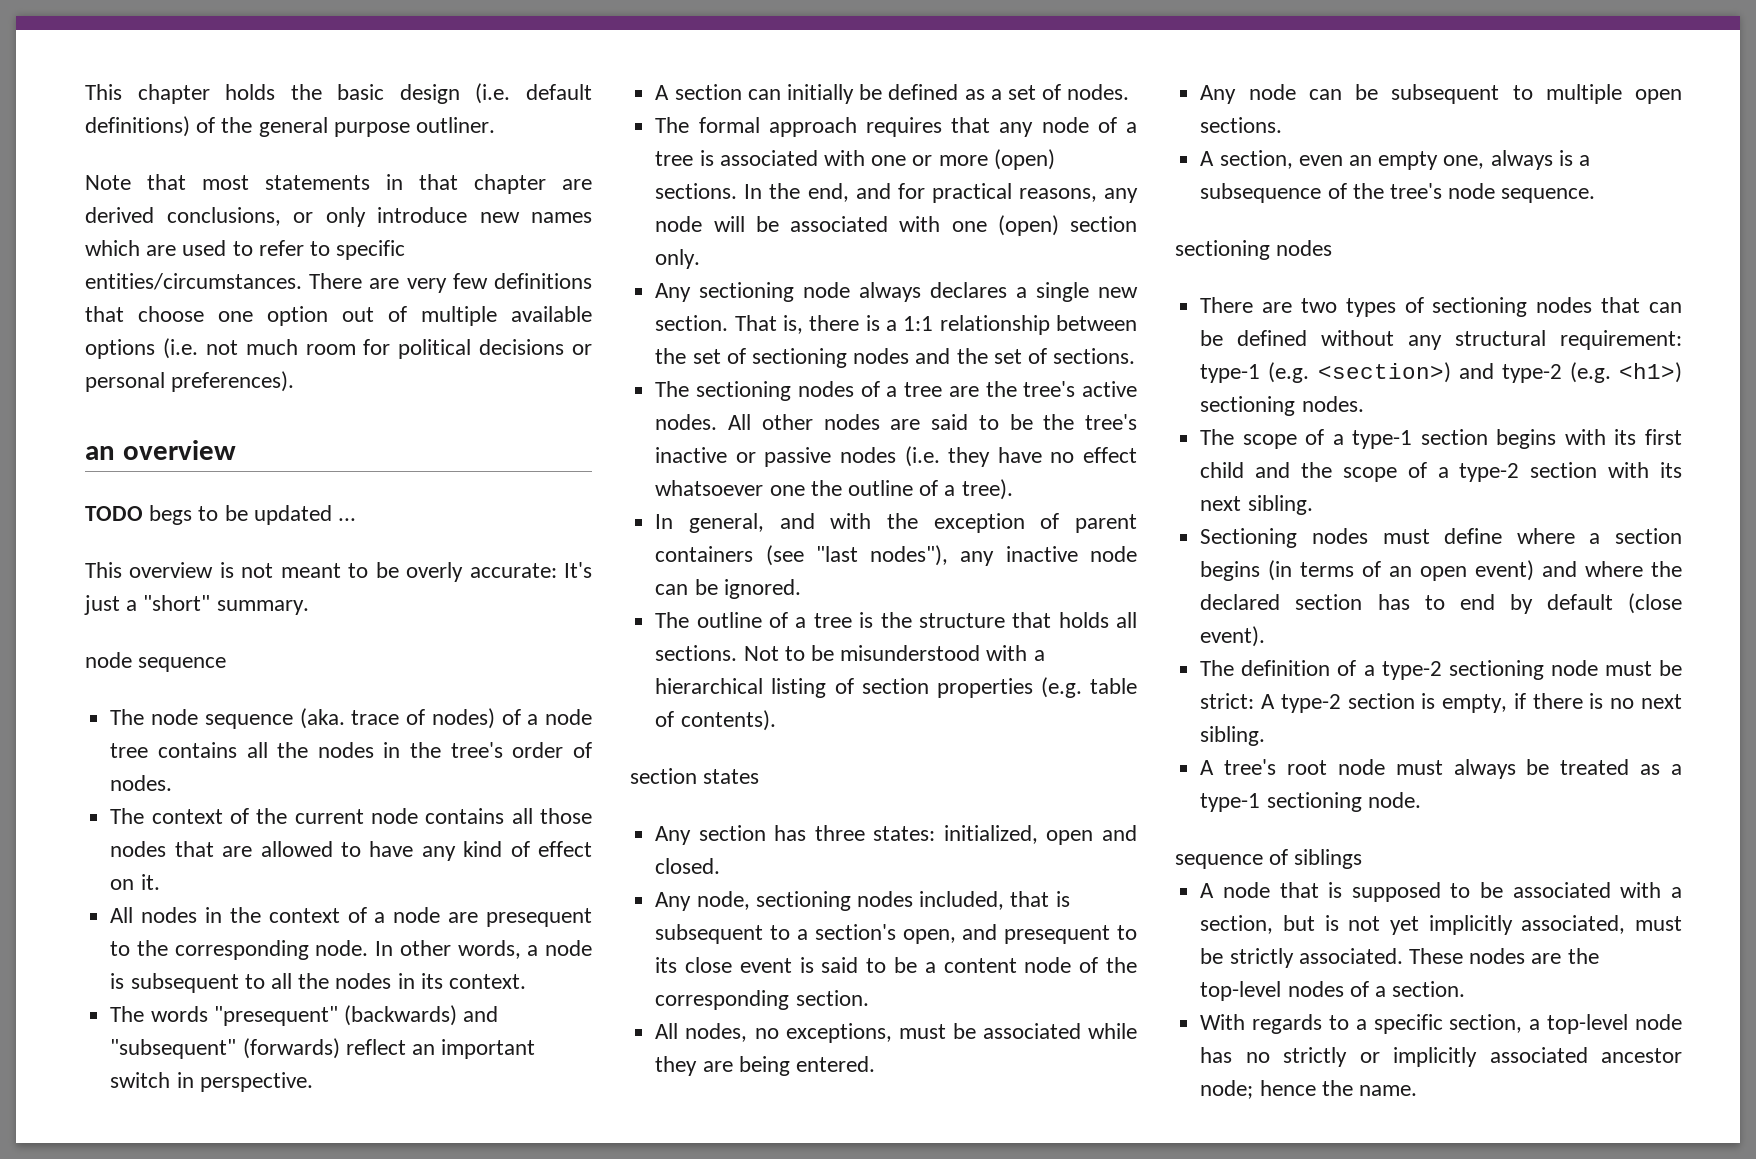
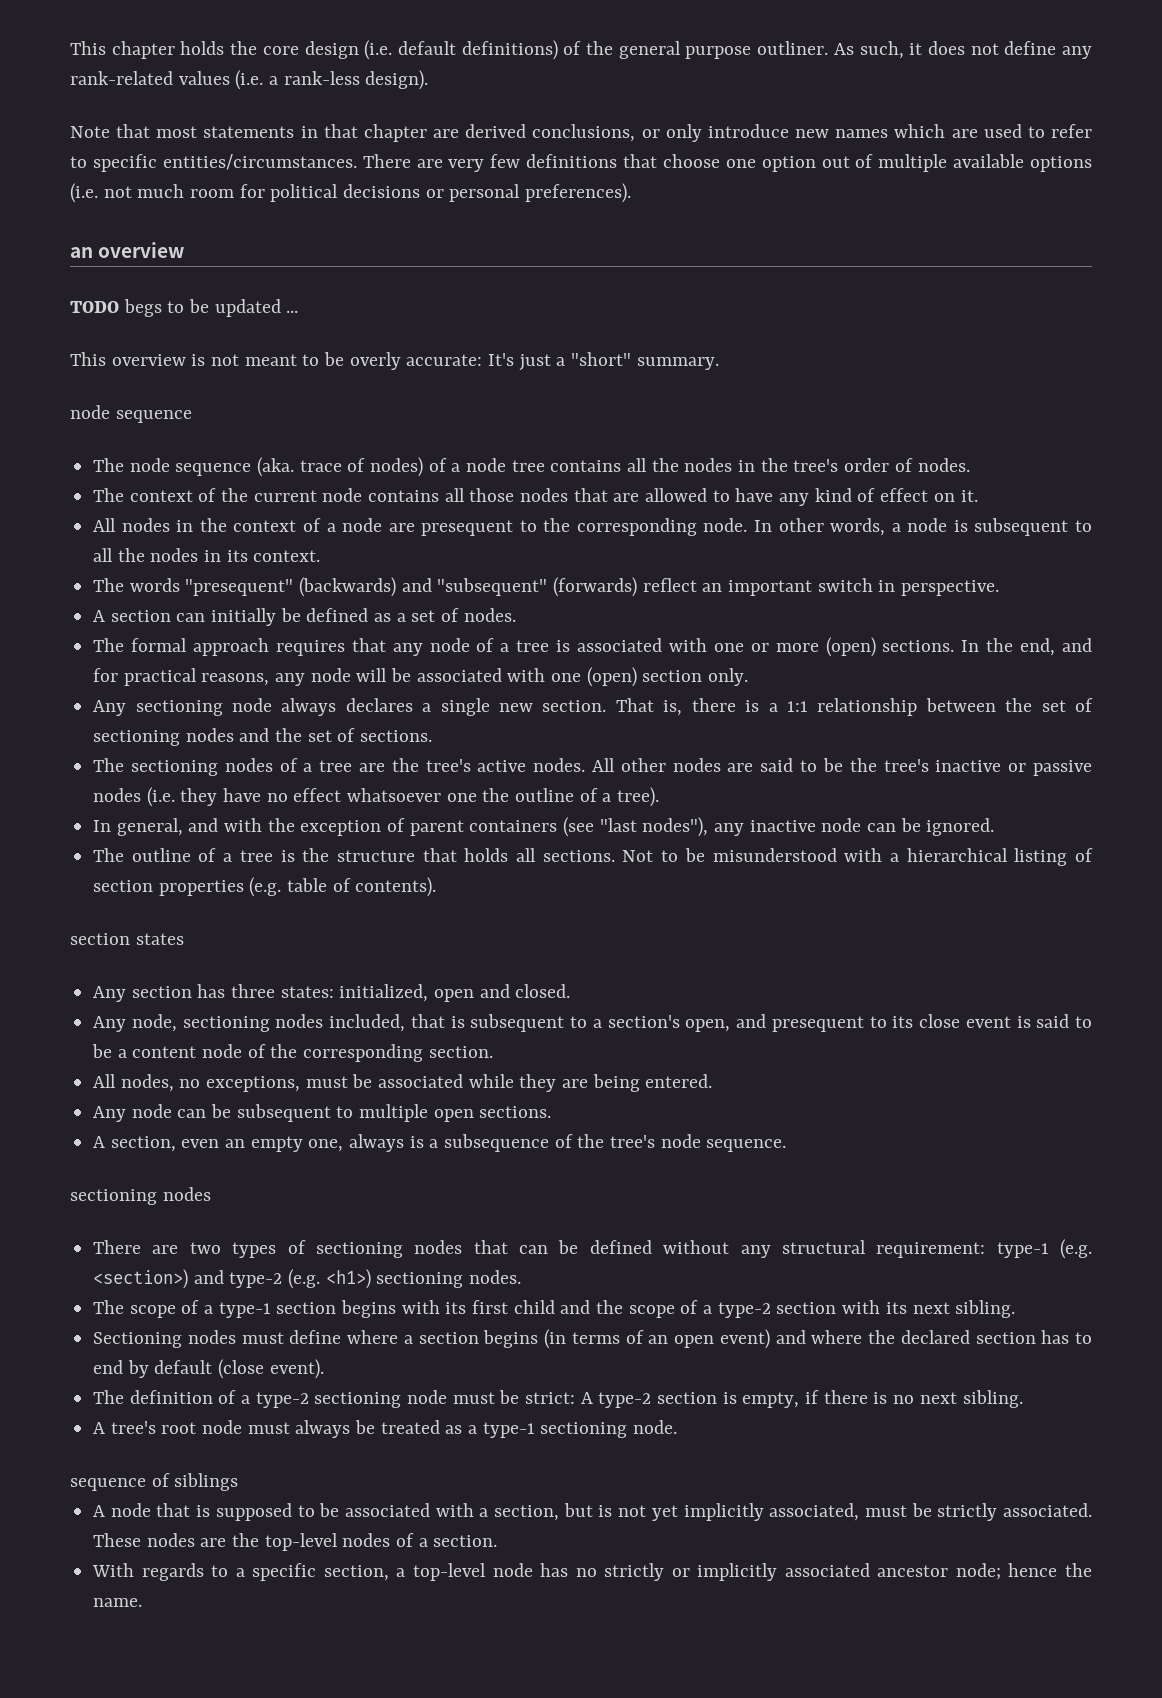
- This chapter holds the basic design (i.e. default definitions) of the general purpose outliner.
+ This chapter holds the core design (i.e. default definitions) of the general purpose outliner. As such, it does not define any rank-related values (i.e. a rank-less design).

